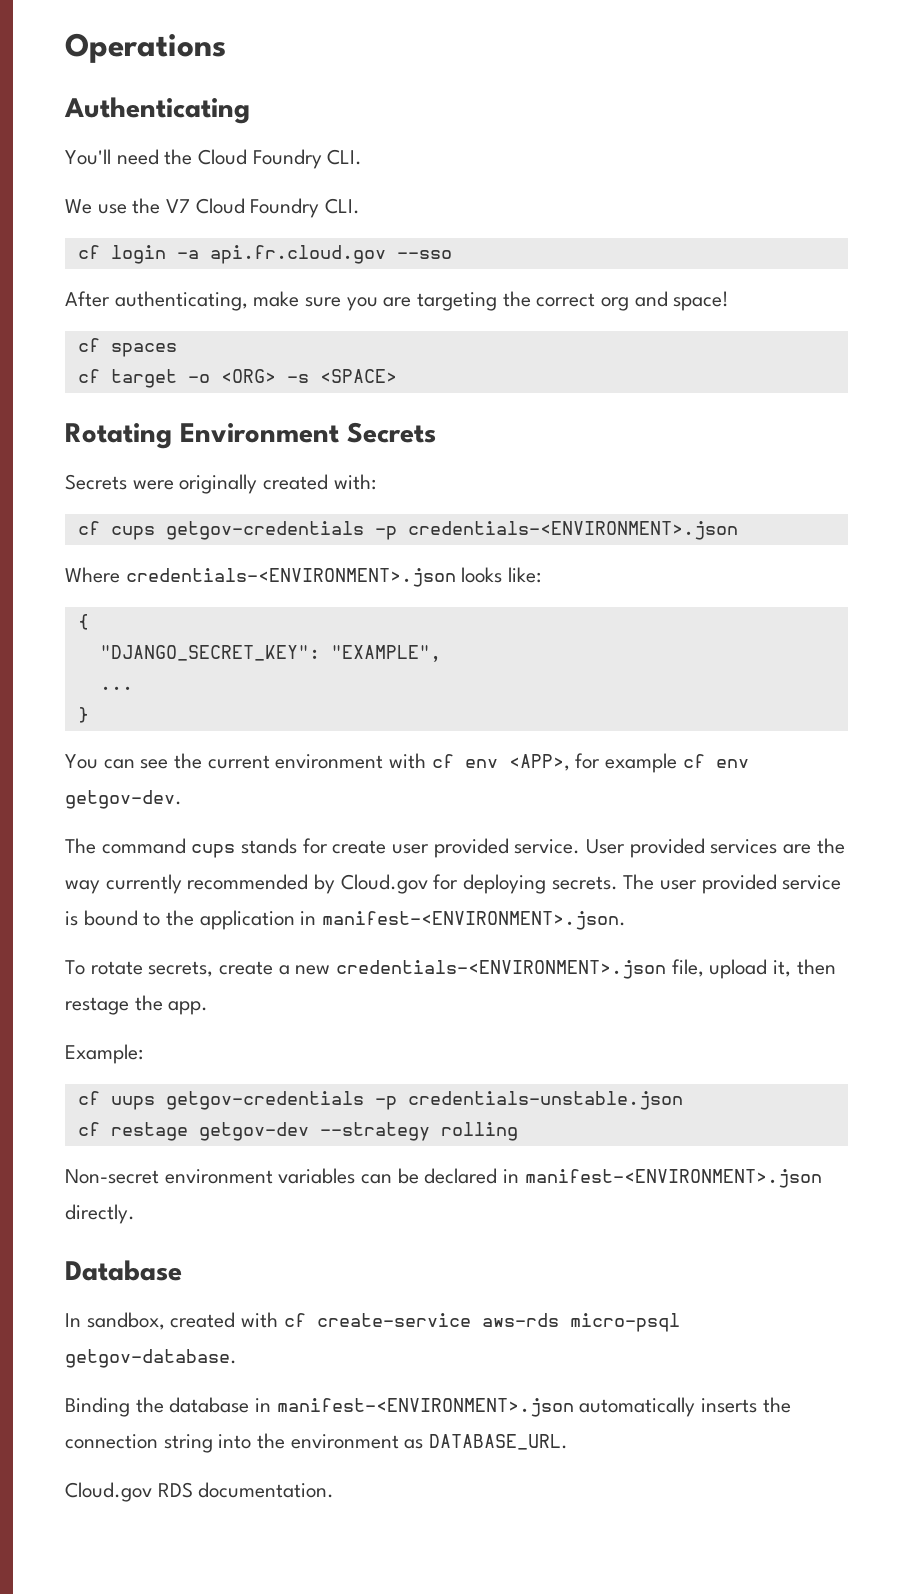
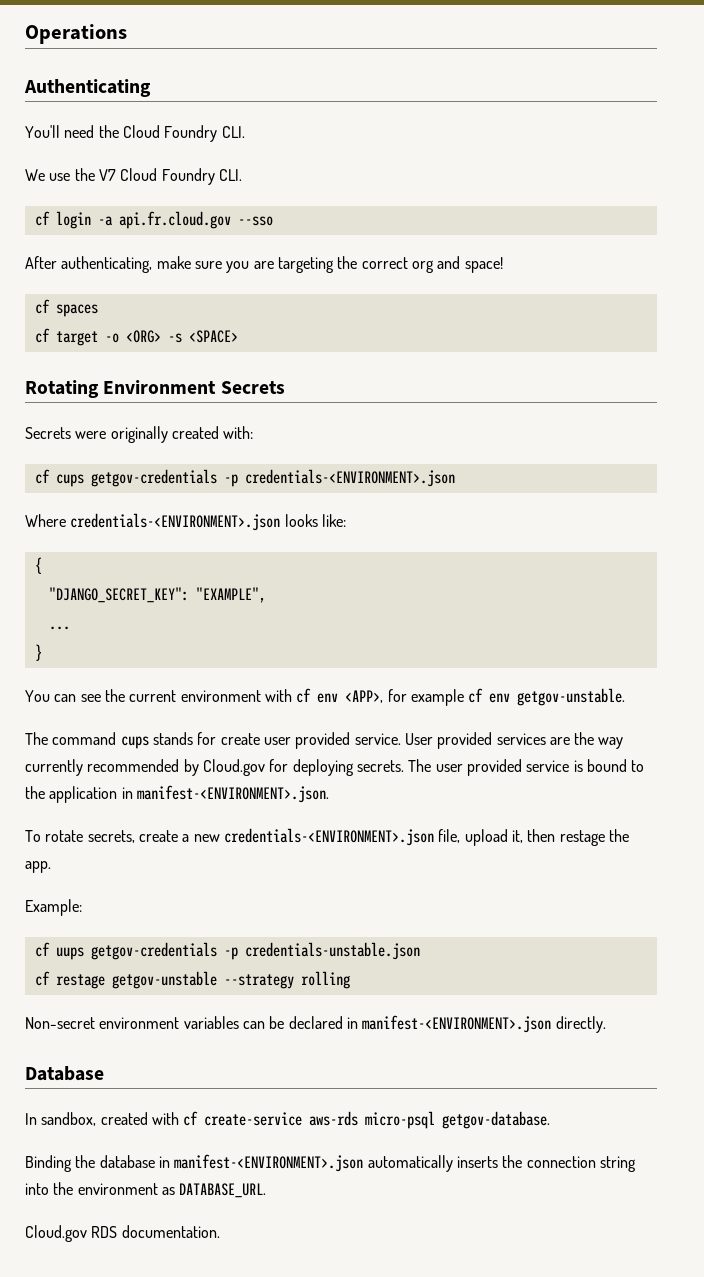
- You can see the current environment with cf env <APP>, for example cf env getgov-dev.
+ You can see the current environment with cf env <APP>, for example cf env getgov-unstable.
- cf restage getgov-dev --strategy rolling
+ cf restage getgov-unstable --strategy rolling

